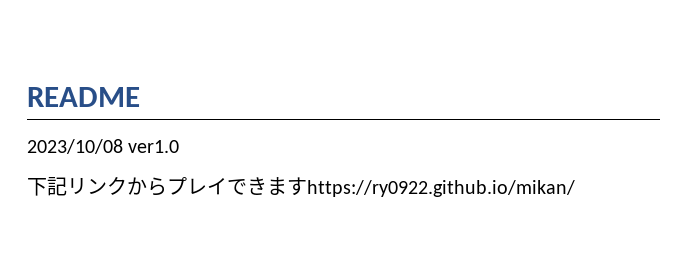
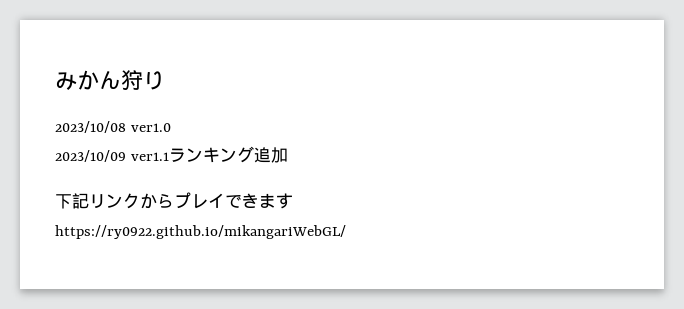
- README
+ みかん狩り
+ 2023/10/09 ver1.1ランキング追加
- 下記リンクからプレイできますhttps://ry0922.github.io/mikan/
+ 下記リンクからプレイできます
+ https://ry0922.github.io/mikangariWebGL/

